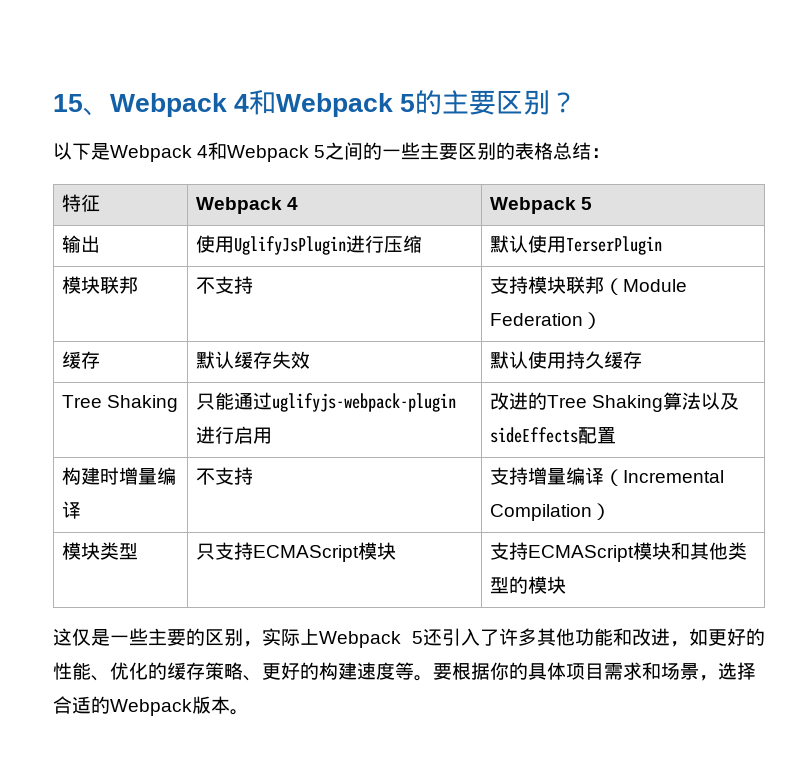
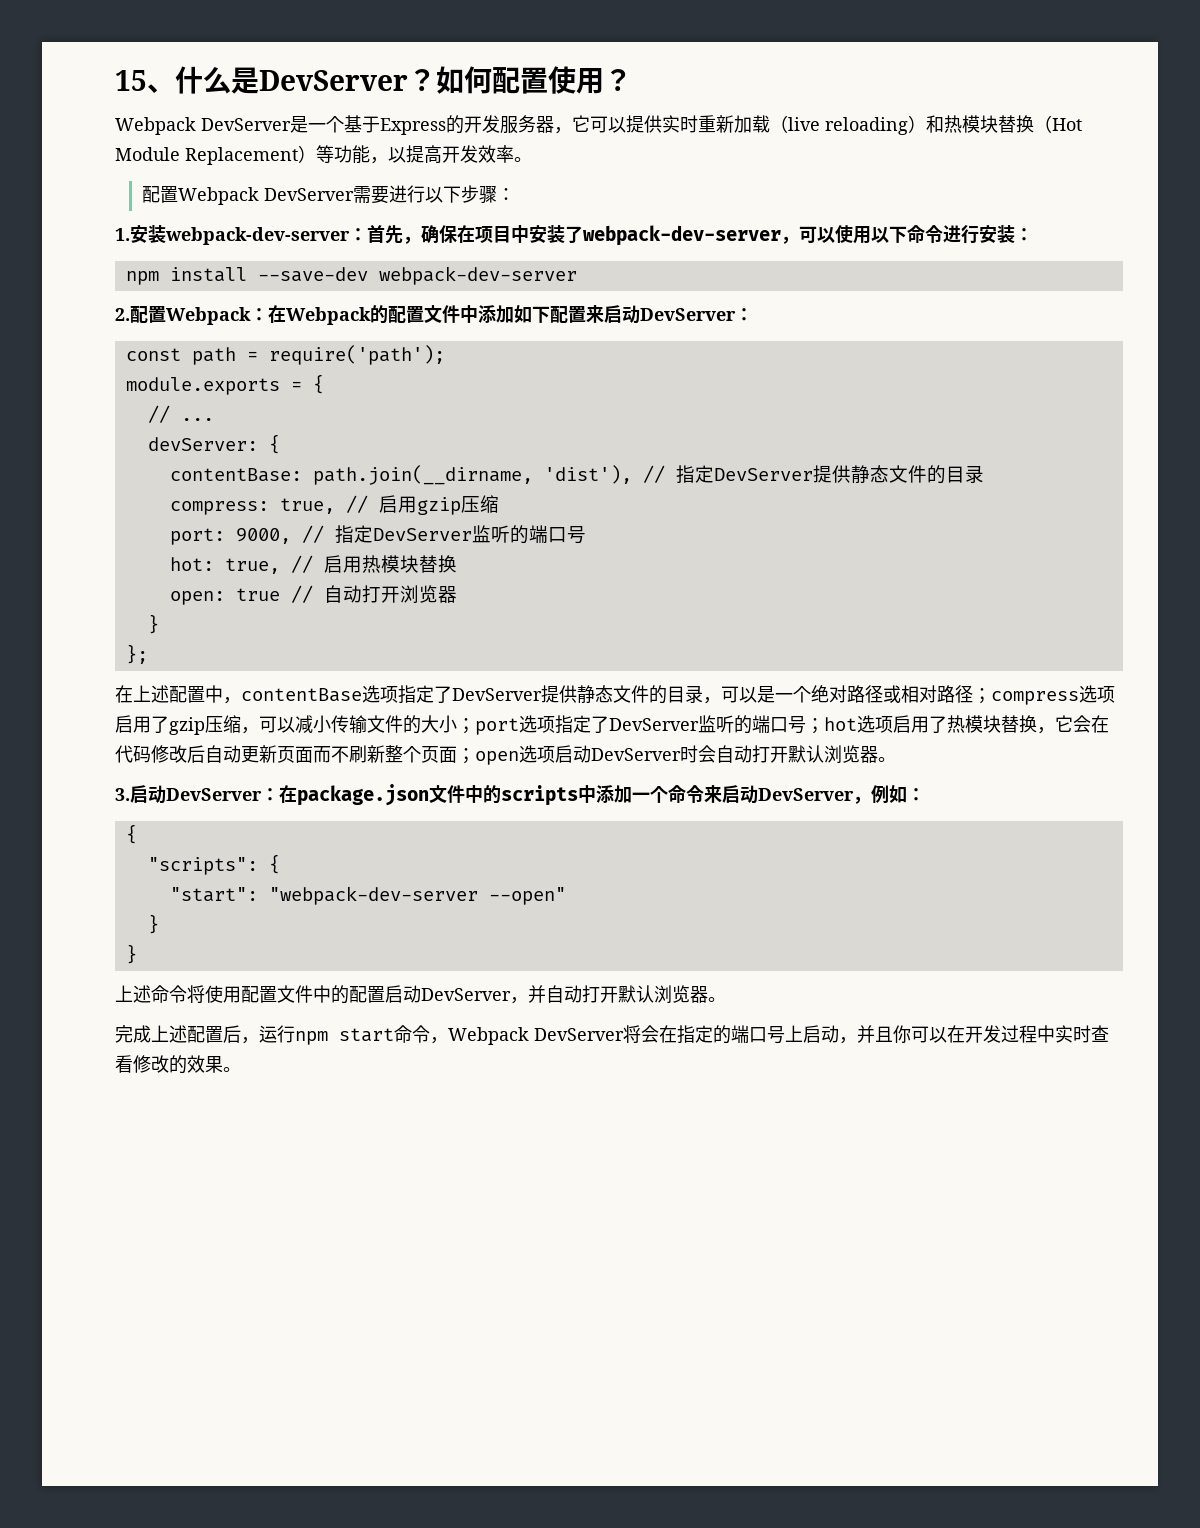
- 15、Webpack 4和Webpack 5的主要区别？
- 以下是Webpack 4和Webpack 5之间的一些主要区别的表格总结：
- 特征 | Webpack 4 | Webpack 5
- 输出 | 使用UglifyJsPlugin进行压缩 | 默认使用TerserPlugin
- 模块联邦 | 不支持 | 支持模块联邦（Module Federation）
- 缓存 | 默认缓存失效 | 默认使用持久缓存
- Tree Shaking | 只能通过uglifyjs-webpack-plugin进行启用 | 改进的Tree Shaking算法以及sideEffects配置
- 构建时增量编译 | 不支持 | 支持增量编译（Incremental Compilation）
- 模块类型 | 只支持ECMAScript模块 | 支持ECMAScript模块和其他类型的模块
- 这仅是一些主要的区别，实际上Webpack 5还引入了许多其他功能和改进，如更好的性能、优化的缓存策略、更好的构建速度等。要根据你的具体项目需求和场景，选择合适的Webpack版本。
+ 15、什么是DevServer？如何配置使用？
+ Webpack DevServer是一个基于Express的开发服务器，它可以提供实时重新加载（live reloading）和热模块替换（Hot Module Replacement）等功能，以提高开发效率。
+ 配置Webpack DevServer需要进行以下步骤：
+ 1.安装webpack-dev-server：首先，确保在项目中安装了webpack-dev-server，可以使用以下命令进行安装：
+ npm install --save-dev webpack-dev-server
+ 2.配置Webpack：在Webpack的配置文件中添加如下配置来启动DevServer：
+ const path = require('path');
+ module.exports = {
+ // ...
+ devServer: {
+ contentBase: path.join(__dirname, 'dist'), // 指定DevServer提供静态文件的目录
+ compress: true, // 启用gzip压缩
+ port: 9000, // 指定DevServer监听的端口号
+ hot: true, // 启用热模块替换
+ open: true // 自动打开浏览器
+ }
+ };
+ 在上述配置中，contentBase选项指定了DevServer提供静态文件的目录，可以是一个绝对路径或相对路径；compress选项启用了gzip压缩，可以减小传输文件的大小；port选项指定了DevServer监听的端口号；hot选项启用了热模块替换，它会在代码修改后自动更新页面而不刷新整个页面；open选项启动DevServer时会自动打开默认浏览器。
+ 3.启动DevServer：在package.json文件中的scripts中添加一个命令来启动DevServer，例如：
+ {
+ "scripts": {
+ "start": "webpack-dev-server --open"
+ }
+ }
+ 上述命令将使用配置文件中的配置启动DevServer，并自动打开默认浏览器。
+ 完成上述配置后，运行npm start命令，Webpack DevServer将会在指定的端口号上启动，并且你可以在开发过程中实时查看修改的效果。

